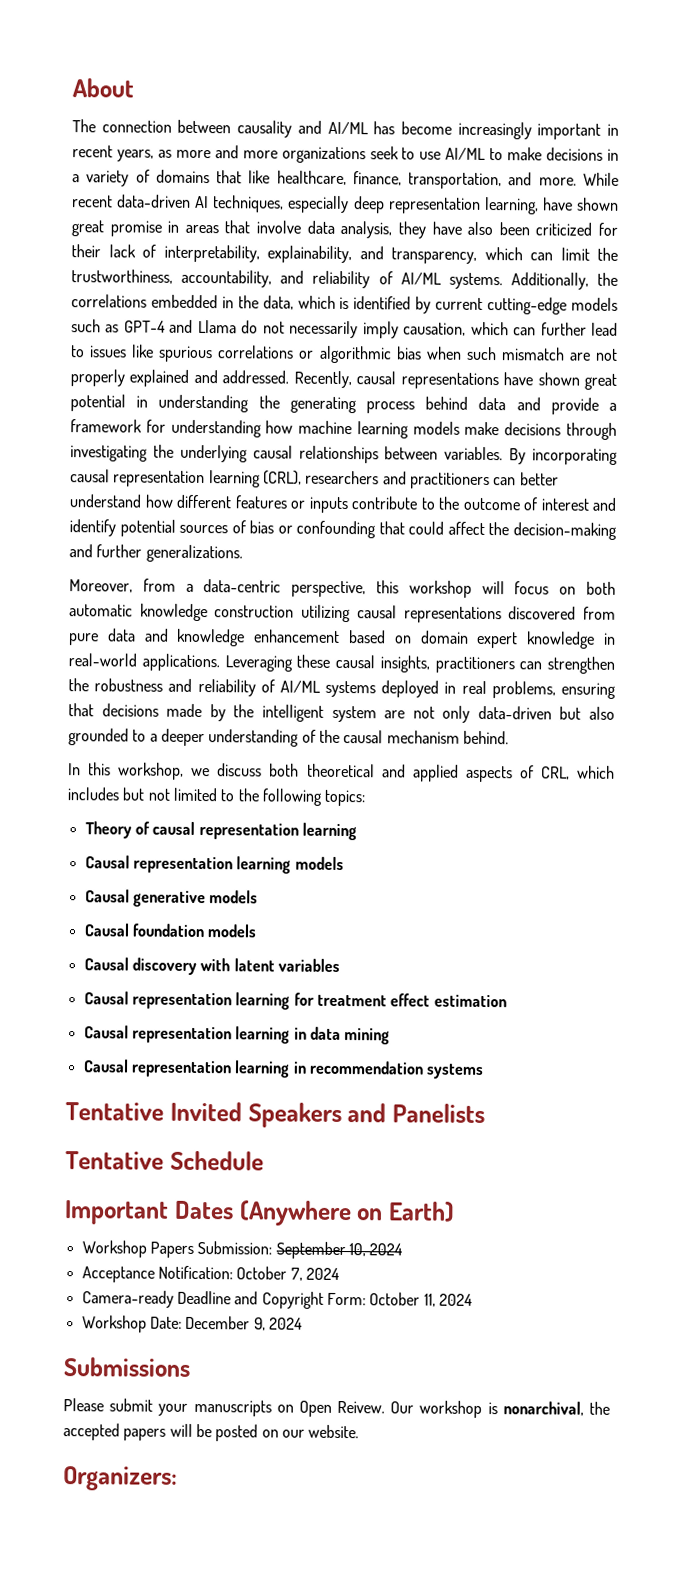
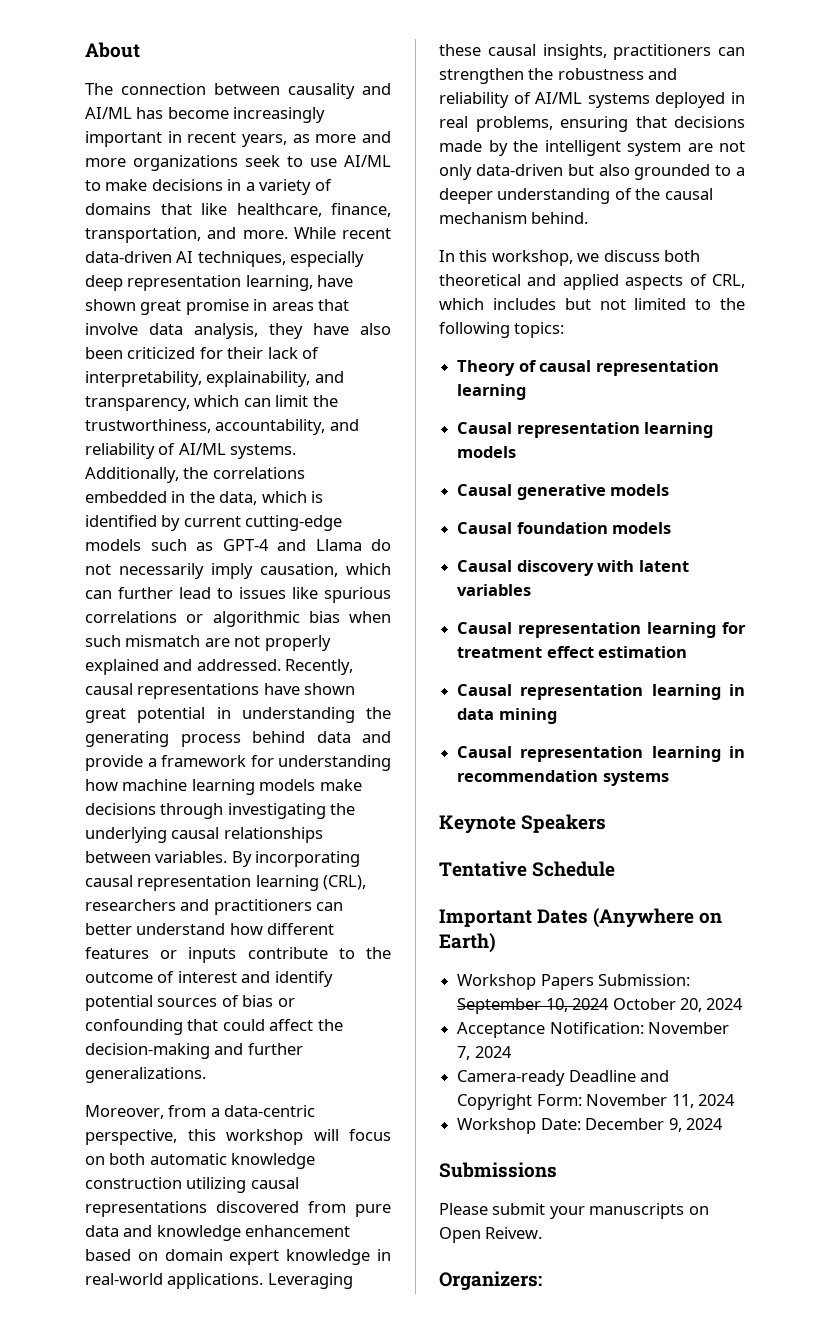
- Tentative Invited Speakers and Panelists
+ Keynote Speakers
- Workshop Papers Submission: September 10, 2024
+ Workshop Papers Submission: September 10, 2024 October 20, 2024
- Acceptance Notification: October 7, 2024
+ Acceptance Notification: November 7, 2024
- Camera-ready Deadline and Copyright Form: October 11, 2024
+ Camera-ready Deadline and Copyright Form: November 11, 2024
- Our workshop is nonarchival, the accepted papers will be posted on our website.

